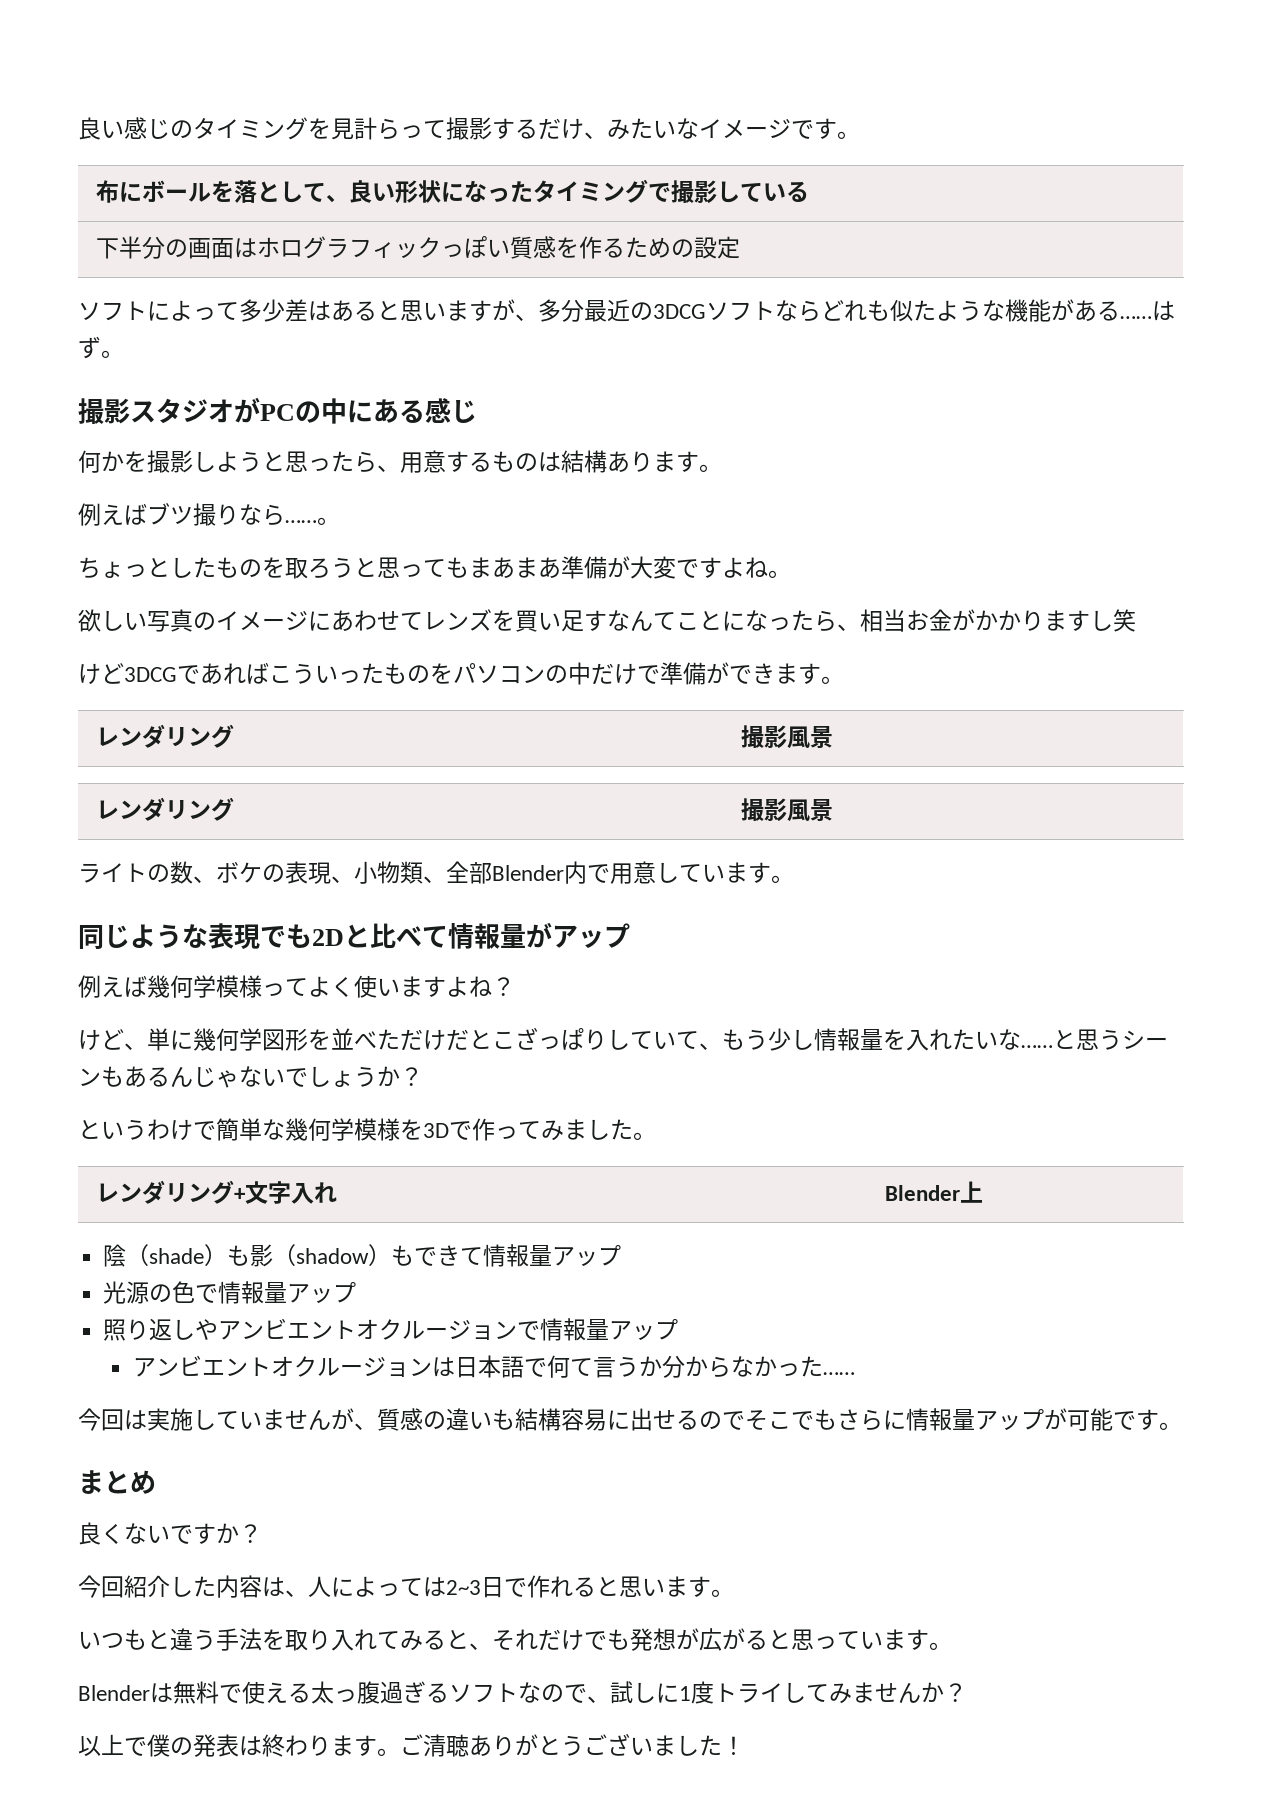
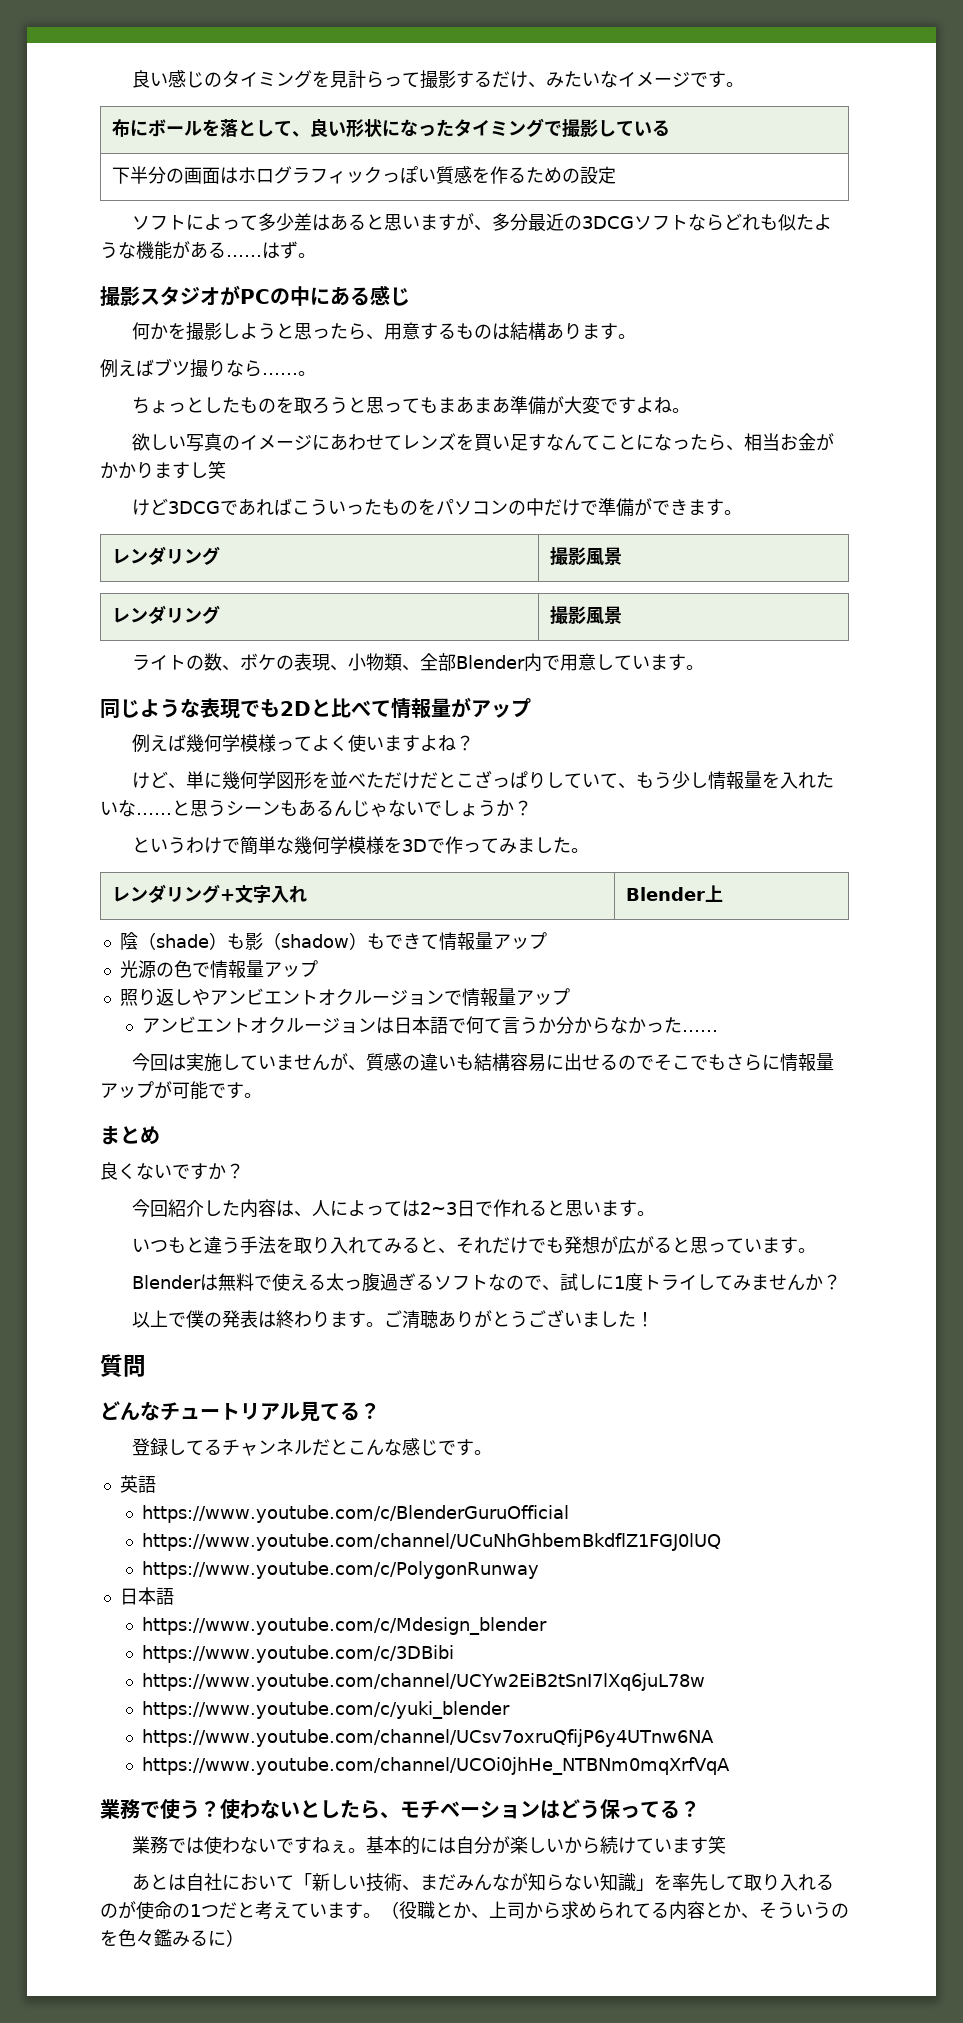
+ 質問
+ どんなチュートリアル見てる？
+ 登録してるチャンネルだとこんな感じです。
+ 英語
+ https://www.youtube.com/c/BlenderGuruOfficial
+ https://www.youtube.com/channel/UCuNhGhbemBkdflZ1FGJ0lUQ
+ https://www.youtube.com/c/PolygonRunway
+ 日本語
+ https://www.youtube.com/c/Mdesign_blender
+ https://www.youtube.com/c/3DBibi
+ https://www.youtube.com/channel/UCYw2EiB2tSnI7lXq6juL78w
+ https://www.youtube.com/c/yuki_blender
+ https://www.youtube.com/channel/UCsv7oxruQfijP6y4UTnw6NA
+ https://www.youtube.com/channel/UCOi0jhHe_NTBNm0mqXrfVqA
+ 業務で使う？使わないとしたら、モチベーションはどう保ってる？
+ 業務では使わないですねぇ。基本的には自分が楽しいから続けています笑
+ あとは自社において「新しい技術、まだみんなが知らない知識」を率先して取り入れるのが使命の1つだと考えています。（役職とか、上司から求められてる内容とか、そういうのを色々鑑みるに）

